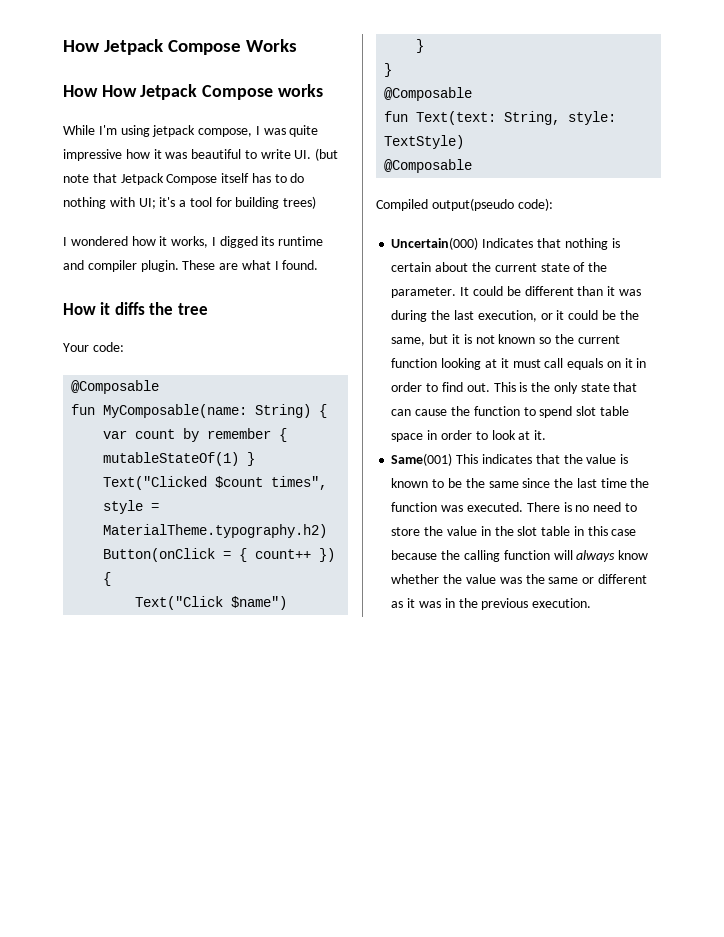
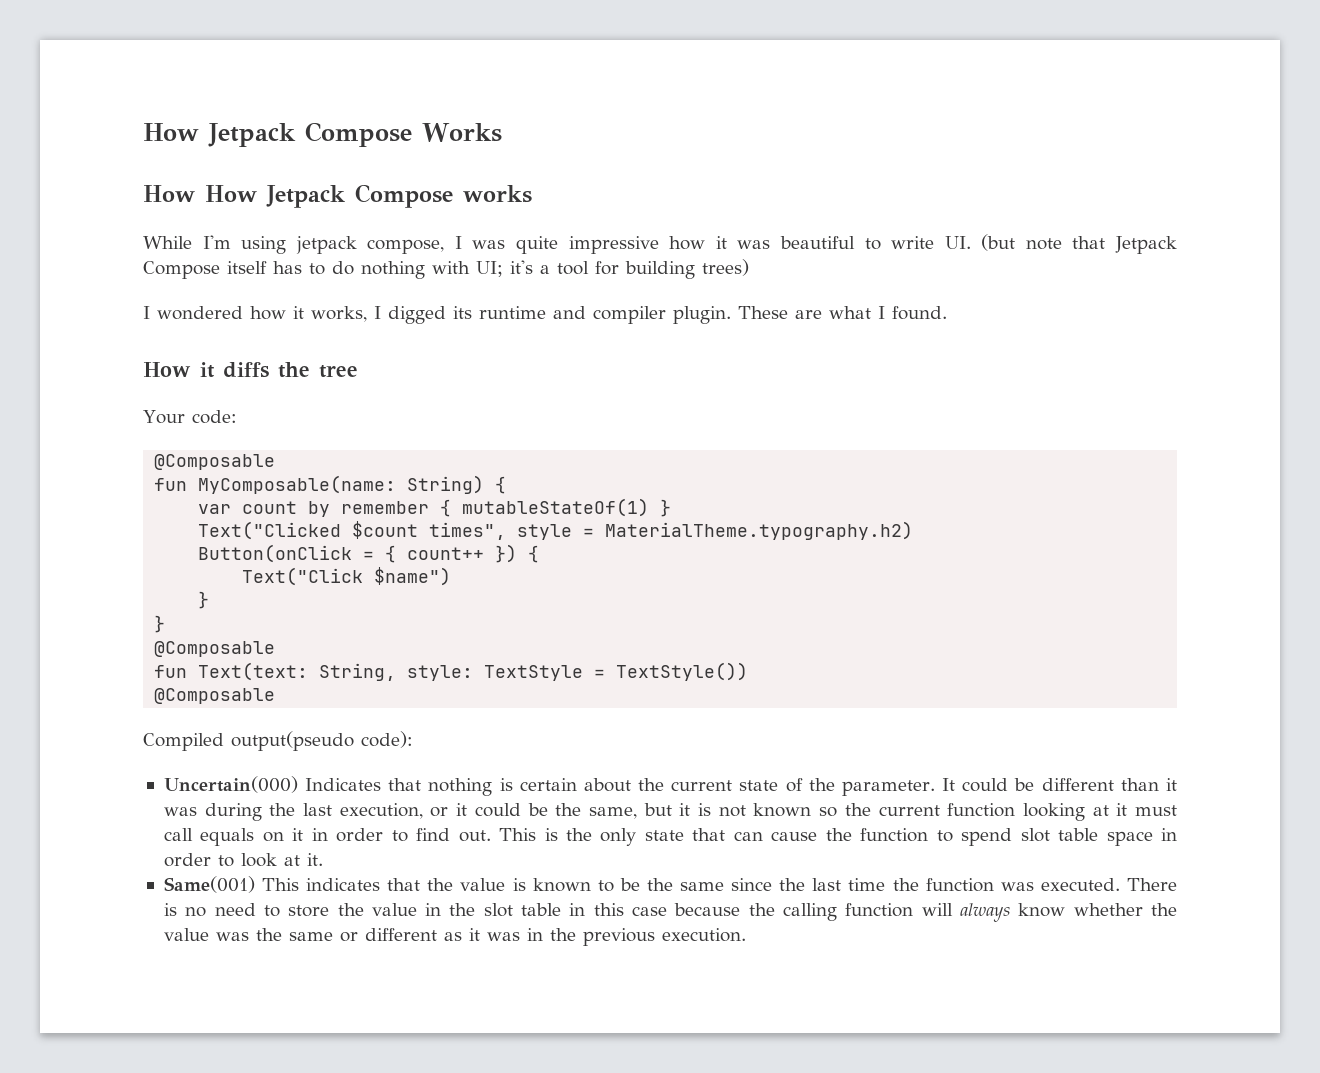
- fun Text(text: String, style: TextStyle)
+ fun Text(text: String, style: TextStyle = TextStyle())

